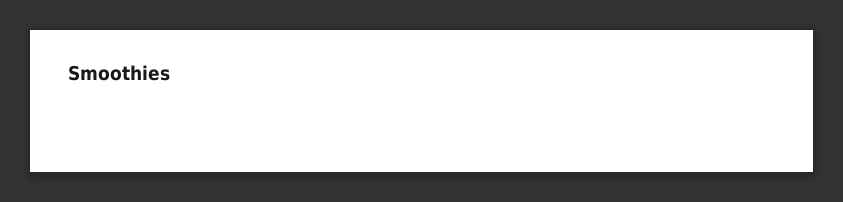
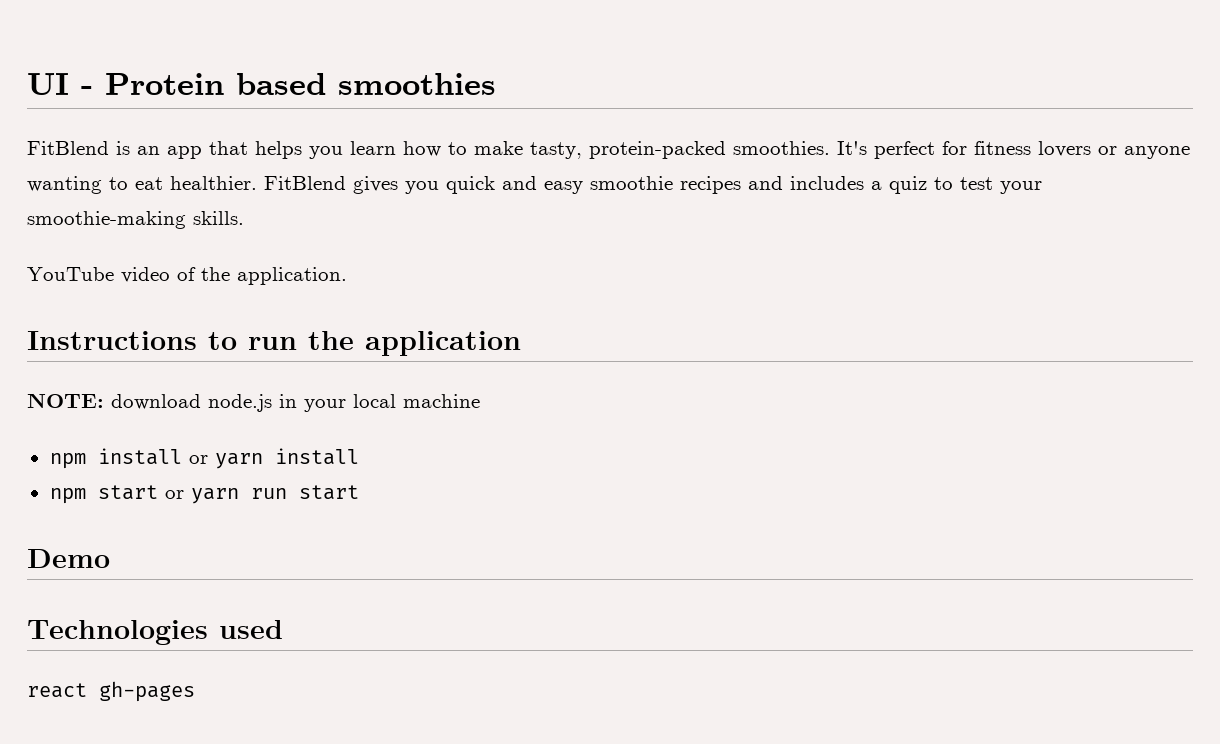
- Smoothies
+ UI - Protein based smoothies
+ FitBlend is an app that helps you learn how to make tasty, protein-packed smoothies. It's perfect for fitness lovers or anyone wanting to eat healthier. FitBlend gives you quick and easy smoothie recipes and includes a quiz to test your smoothie-making skills.
+ YouTube video of the application.
+ Instructions to run the application
+ NOTE: download node.js in your local machine
+ npm install or yarn install
+ npm start or yarn run start
+ Demo
+ Technologies used
+ react gh-pages

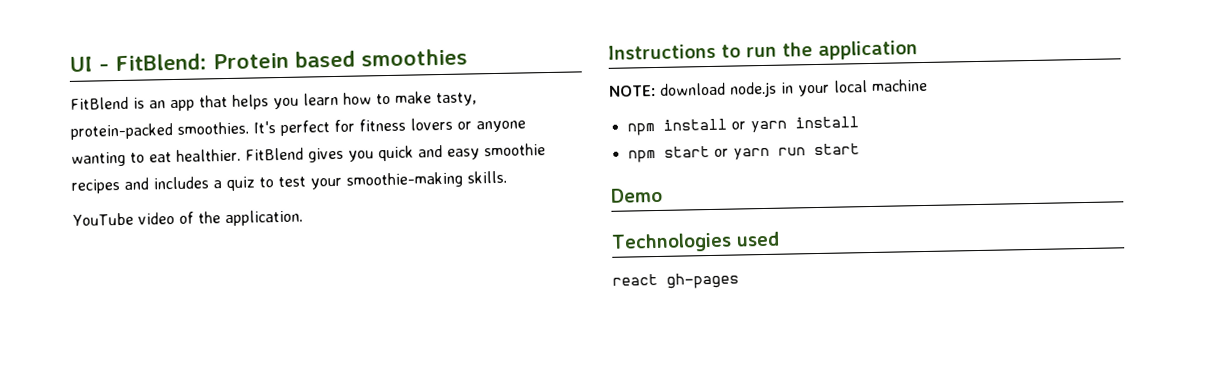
- UI - Protein based smoothies
+ UI - FitBlend: Protein based smoothies

